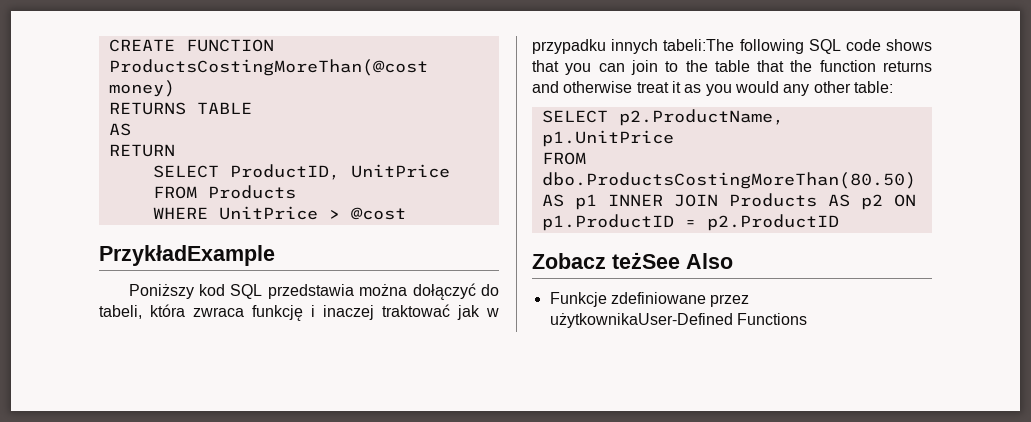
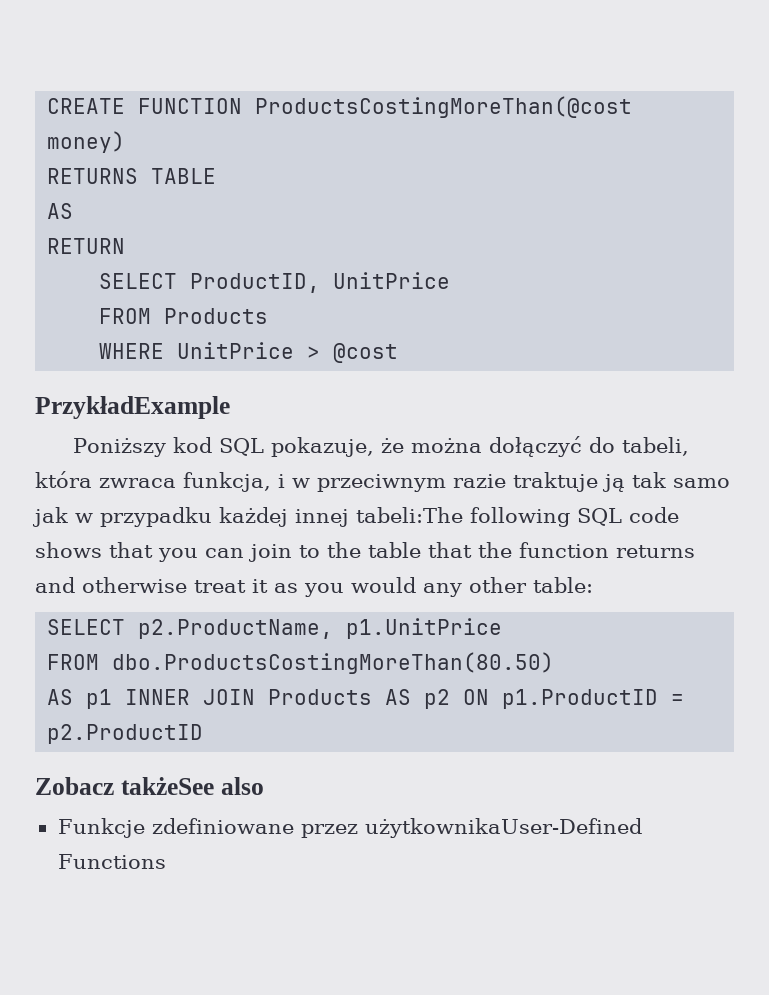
- Poniższy kod SQL przedstawia można dołączyć do tabeli, która zwraca funkcję i inaczej traktować jak w przypadku innych tabeli:The following SQL code shows that you can join to the table that the function returns and otherwise treat it as you would any other table:
+ Poniższy kod SQL pokazuje, że można dołączyć do tabeli, która zwraca funkcja, i w przeciwnym razie traktuje ją tak samo jak w przypadku każdej innej tabeli:The following SQL code shows that you can join to the table that the function returns and otherwise treat it as you would any other table:
- Zobacz teżSee Also
+ Zobacz takżeSee also

